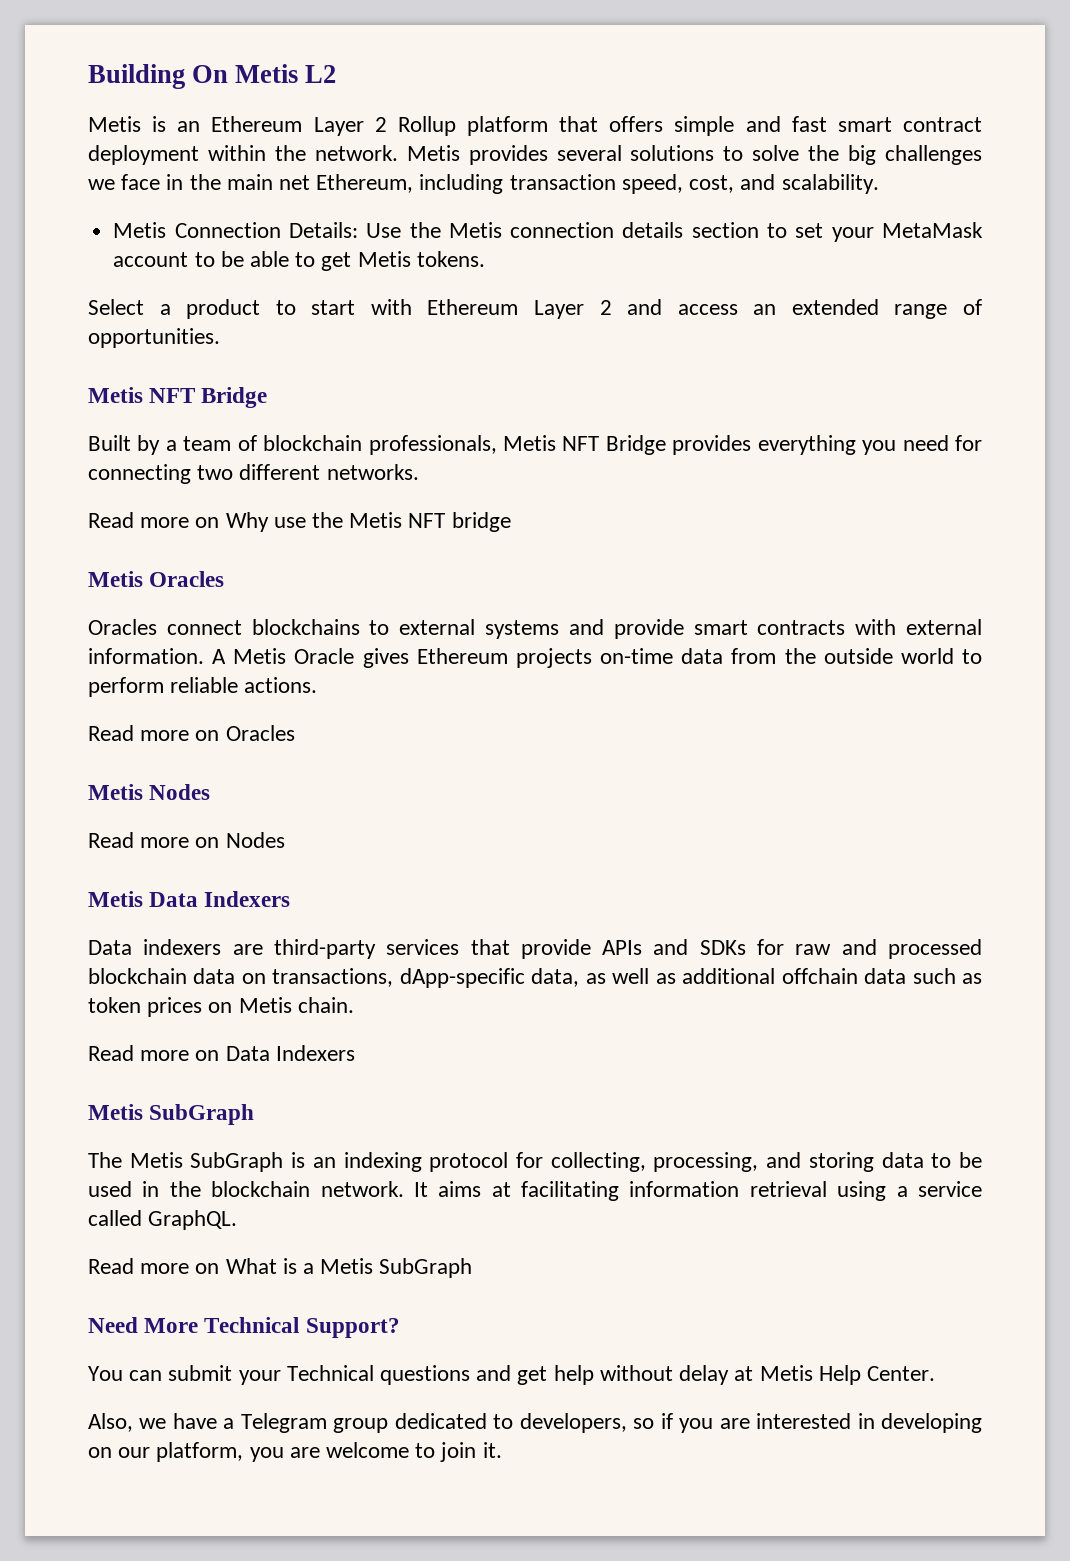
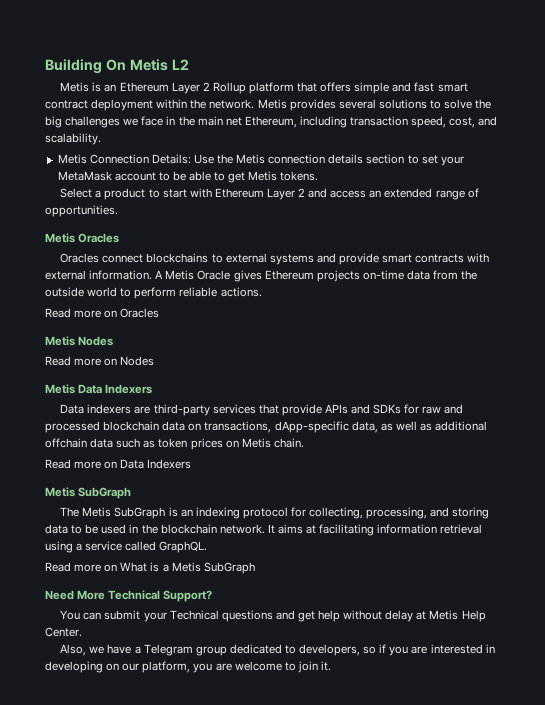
  Select a product to start with Ethereum Layer 2 and access an extended range of opportunities.
- Metis NFT Bridge
- Built by a team of blockchain professionals, Metis NFT Bridge provides everything you need for connecting two different networks.
- Read more on Why use the Metis NFT bridge

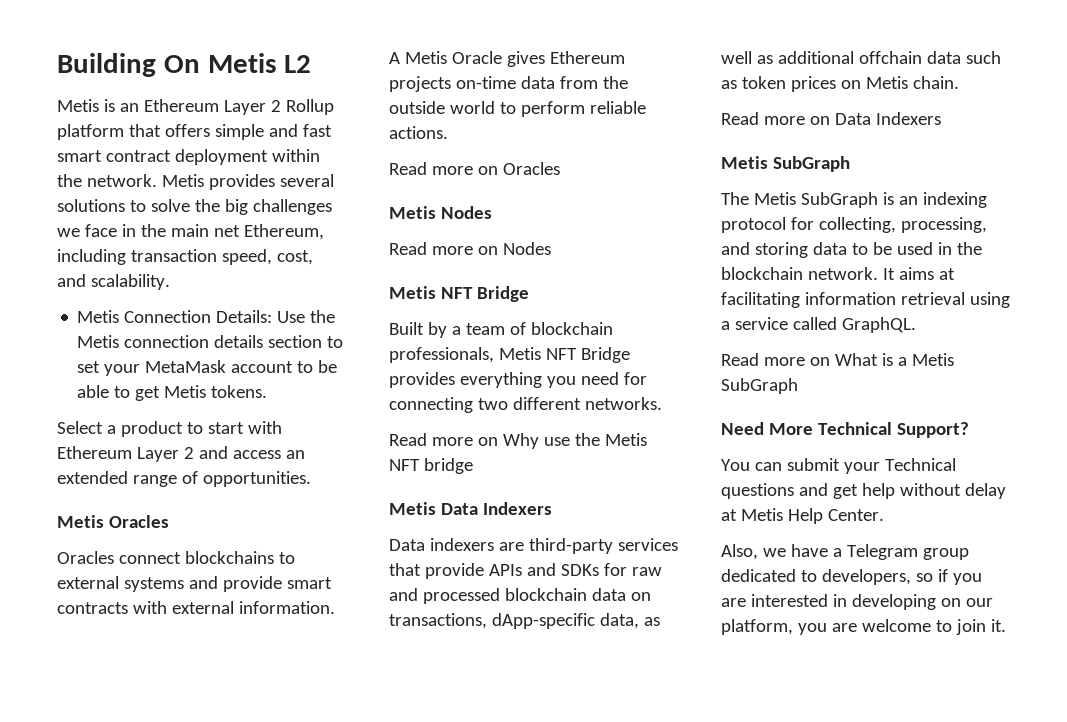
  Read more on Nodes
+ Metis NFT Bridge
+ Built by a team of blockchain professionals, Metis NFT Bridge provides everything you need for connecting two different networks.
+ Read more on Why use the Metis NFT bridge

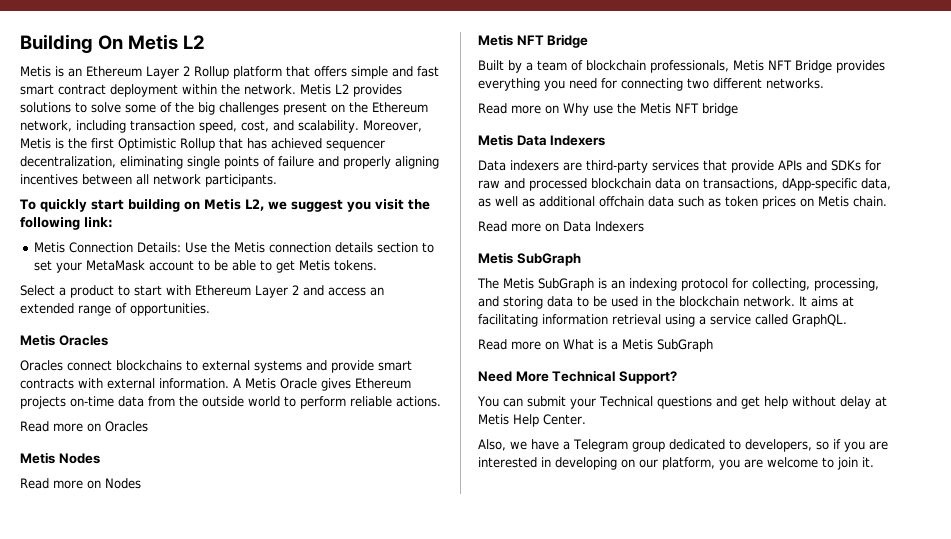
- Metis provides several solutions to solve the big challenges we face in the main net Ethereum, including transaction speed, cost, and scalability.
+ Metis L2 provides solutions to solve some of the big challenges present on the Ethereum network, including transaction speed, cost, and scalability. Moreover, Metis is the first Optimistic Rollup that has achieved sequencer decentralization, eliminating single points of failure and properly aligning incentives between all network participants.
+ To quickly start building on Metis L2, we suggest you visit the following link:

